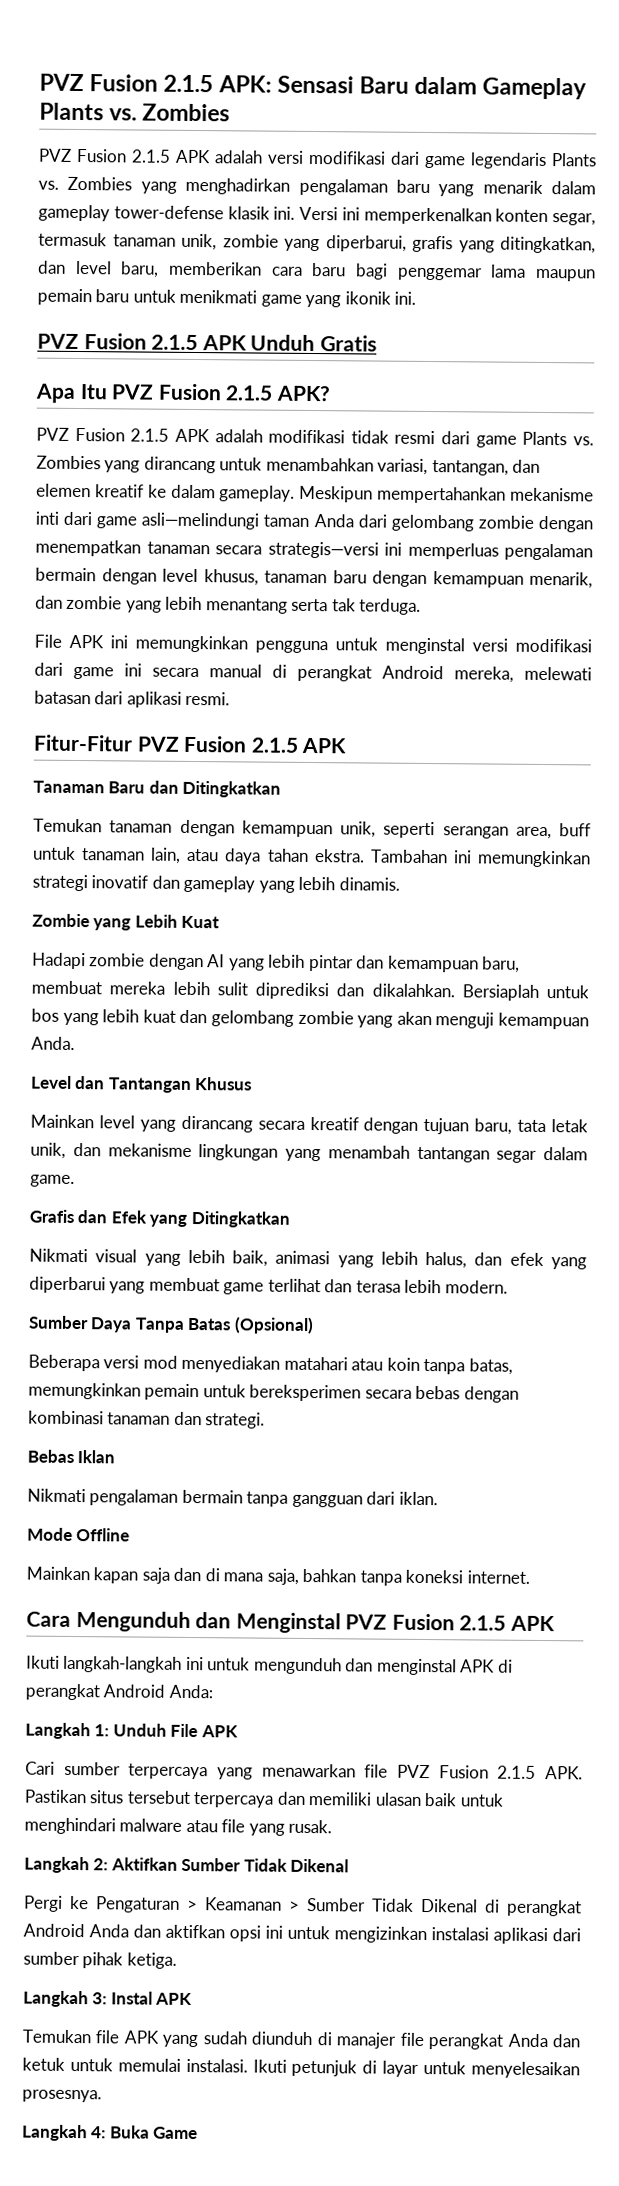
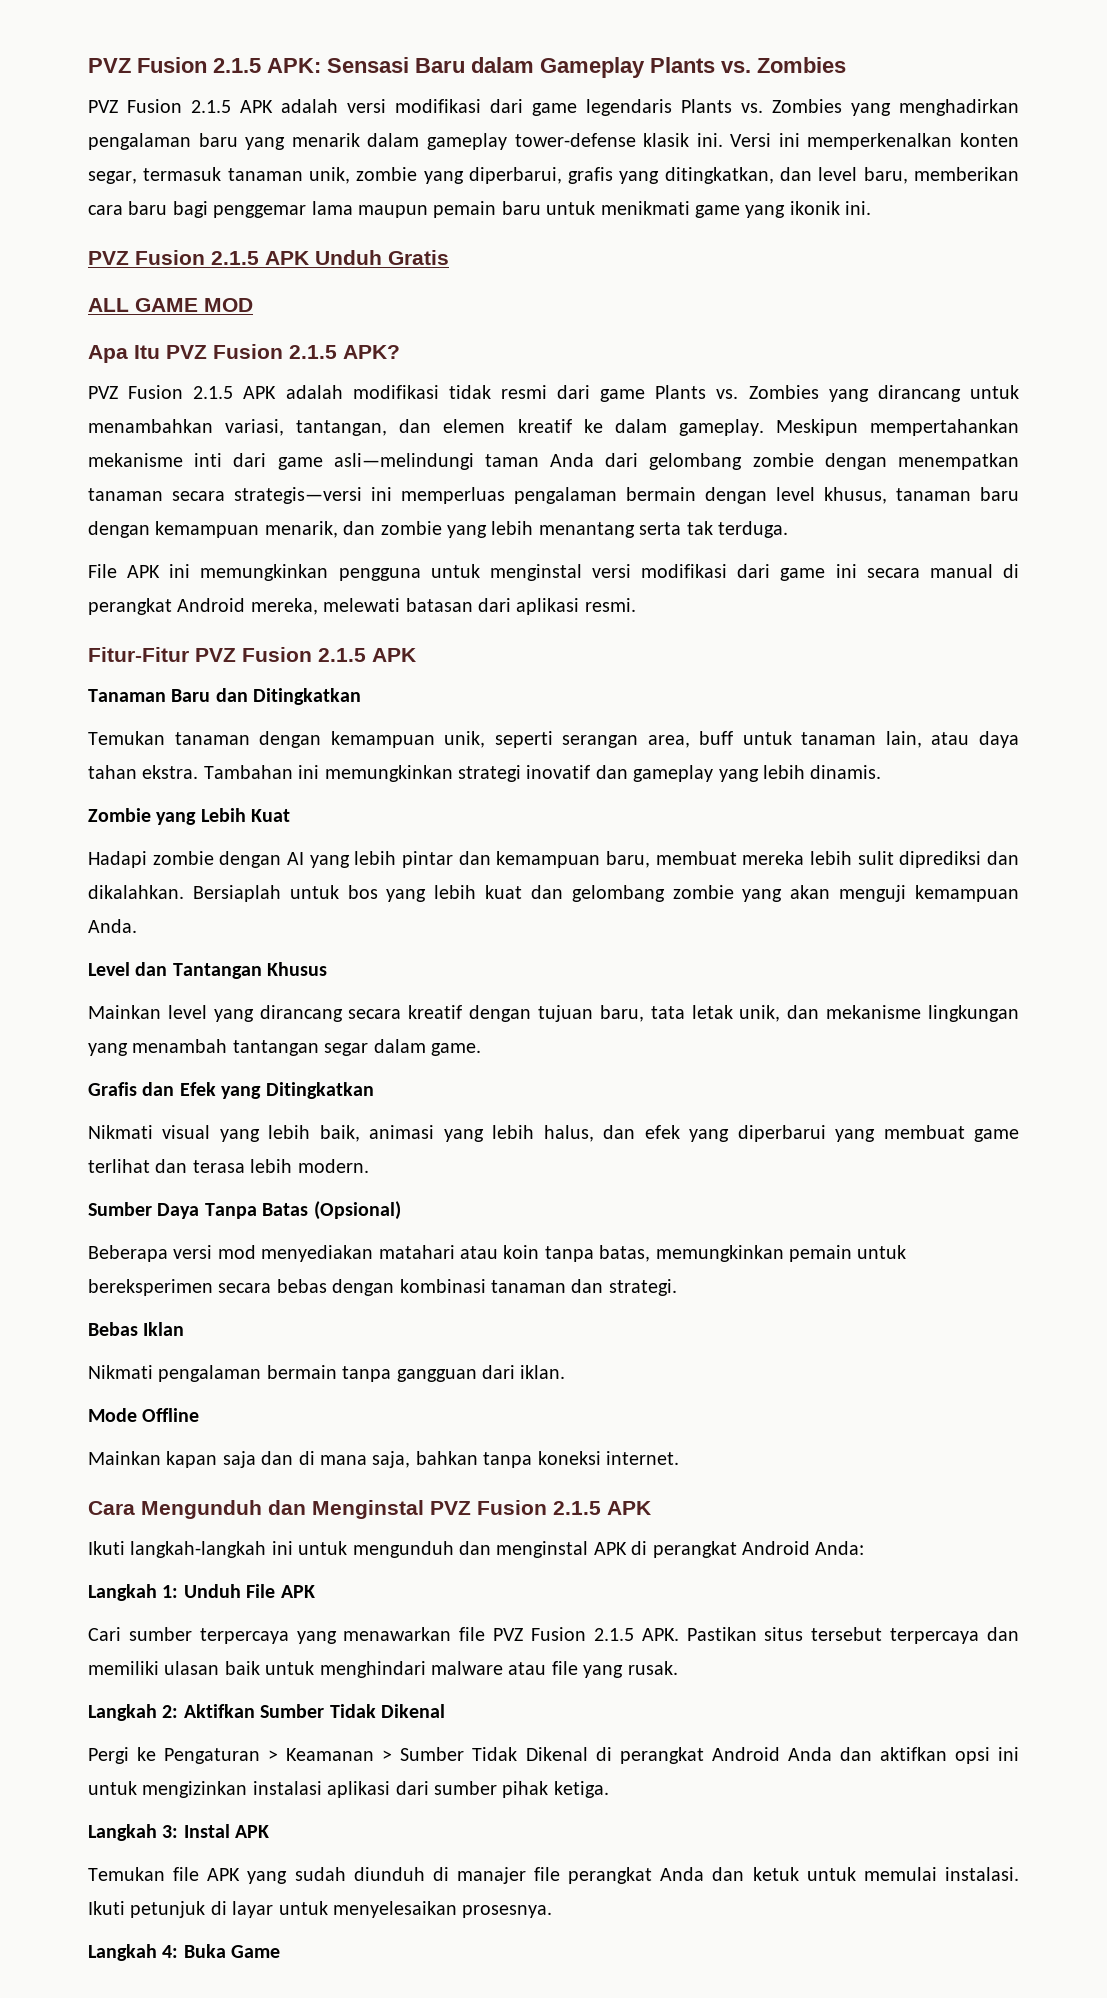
+ ALL GAME MOD

